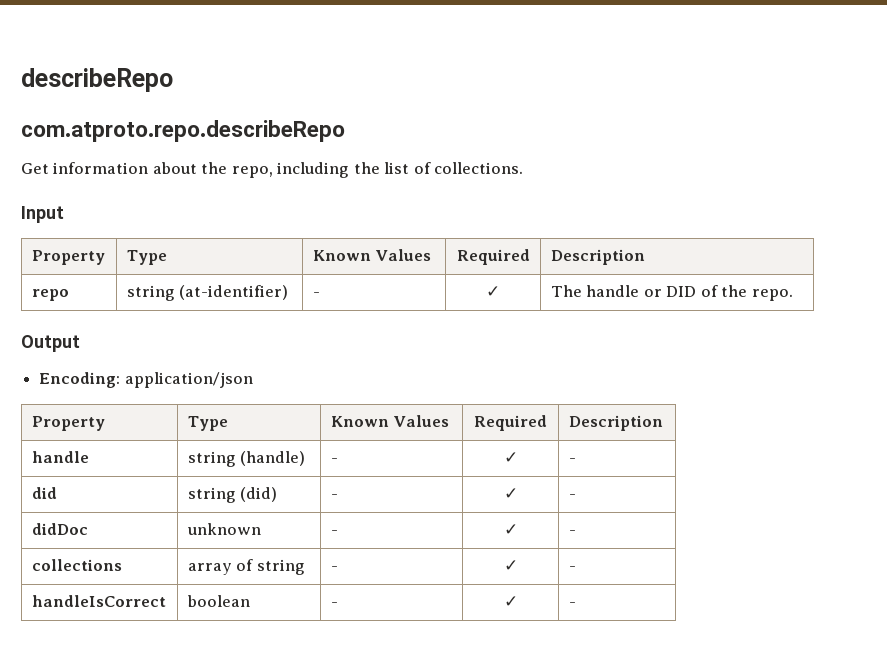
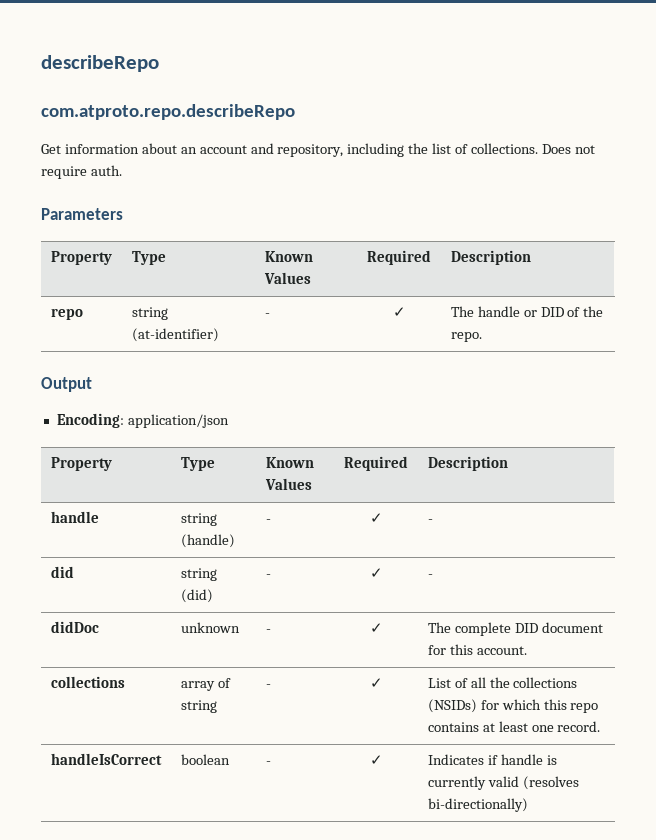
- Get information about the repo, including the list of collections.
- Input
+ Get information about an account and repository, including the list of collections. Does not require auth.
+ Parameters
- didDoc | unknown | - | ✓ | -
+ didDoc | unknown | - | ✓ | The complete DID document for this account.
- collections | array of string | - | ✓ | -
- handleIsCorrect | boolean | - | ✓ | -
+ collections | array of string | - | ✓ | List of all the collections (NSIDs) for which this repo contains at least one record.
+ handleIsCorrect | boolean | - | ✓ | Indicates if handle is currently valid (resolves bi-directionally)

